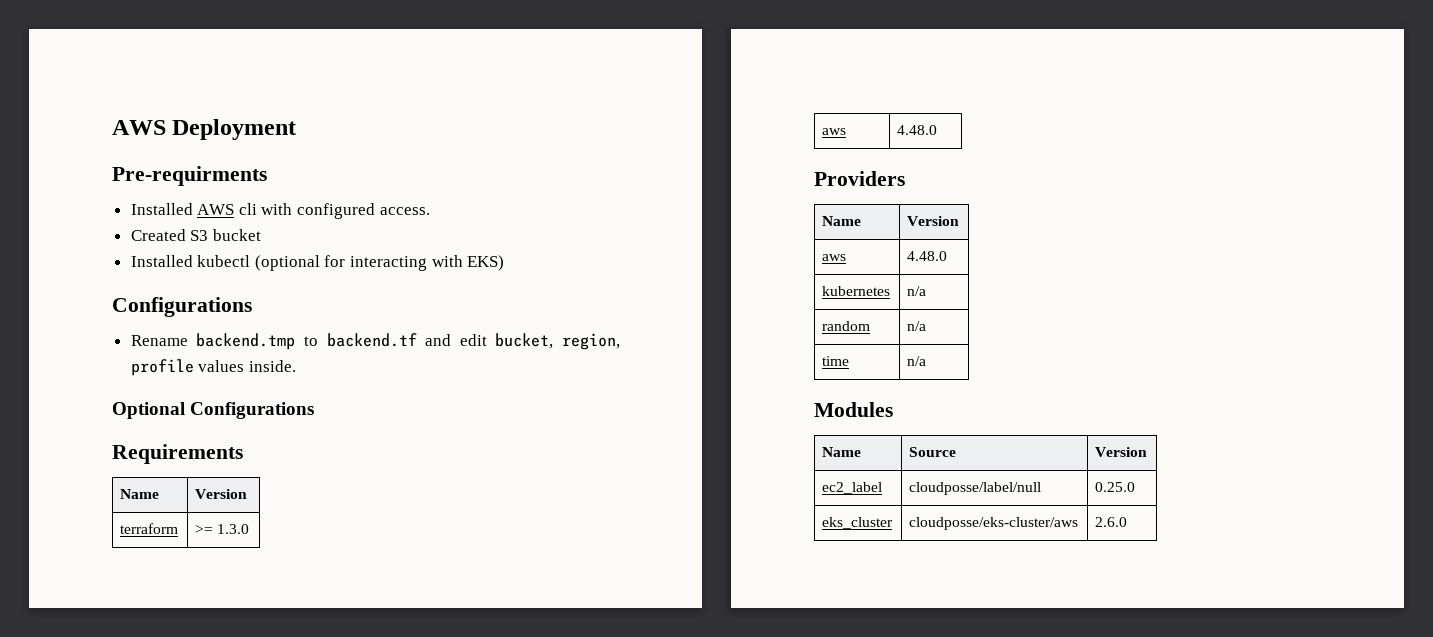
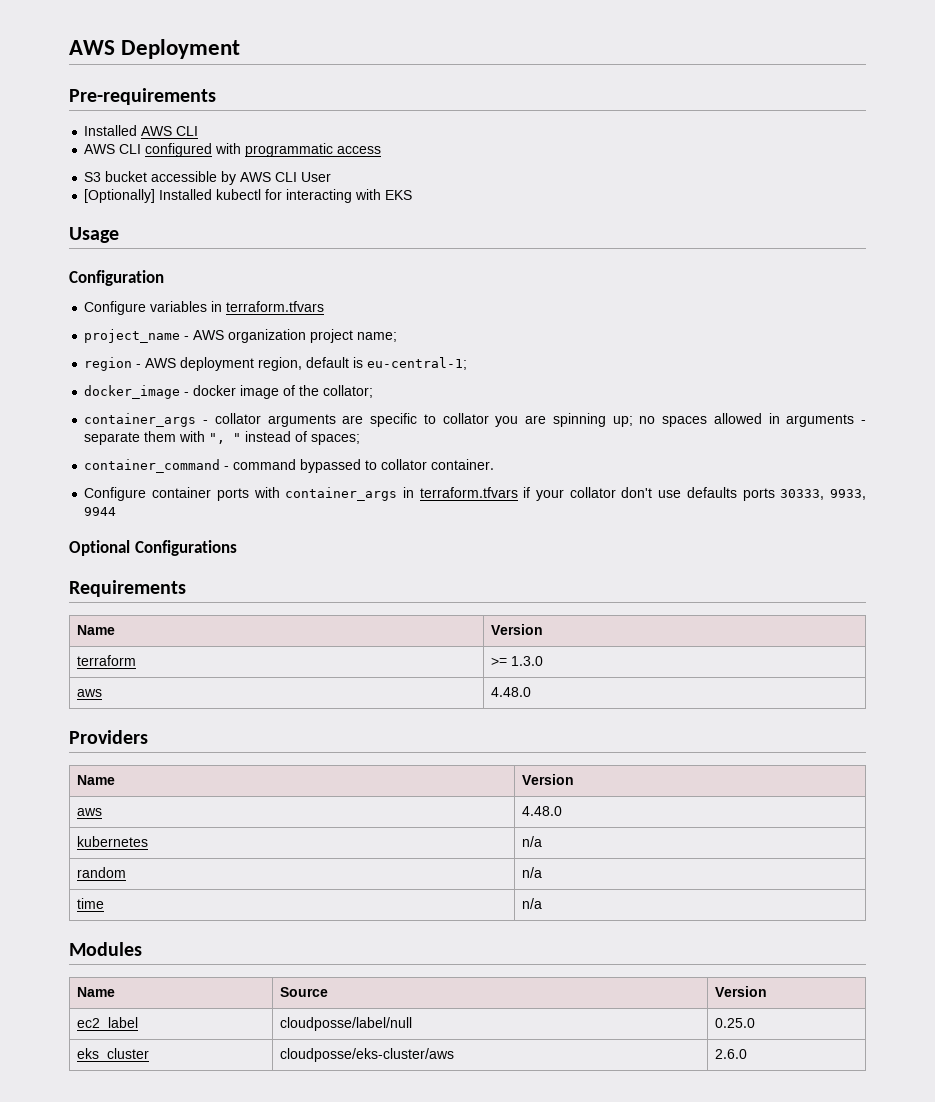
- Pre-requirments
+ Pre-requirements
- Installed AWS cli with configured access.
- Created S3 bucket
- Installed kubectl (optional for interacting with EKS)
- Configurations
- Rename backend.tmp to backend.tf and edit bucket, region, profile values inside.
+ Installed AWS CLI
+ AWS CLI configured with programmatic access
+ S3 bucket accessible by AWS CLI User
+ [Optionally] Installed kubectl for interacting with EKS
+ Usage
+ Configuration
+ Configure variables in terraform.tfvars
+ project_name - AWS organization project name;
+ region - AWS deployment region, default is eu-central-1;
+ docker_image - docker image of the collator;
+ container_args - collator arguments are specific to collator you are spinning up; no spaces allowed in arguments - separate them with ", " instead of spaces;
+ container_command - command bypassed to collator container.
+ Configure container ports with container_args in terraform.tfvars if your collator don't use defaults ports 30333, 9933, 9944

